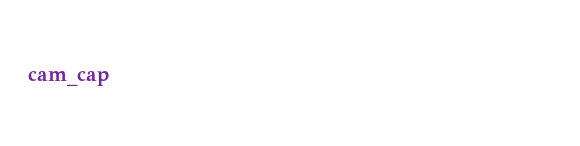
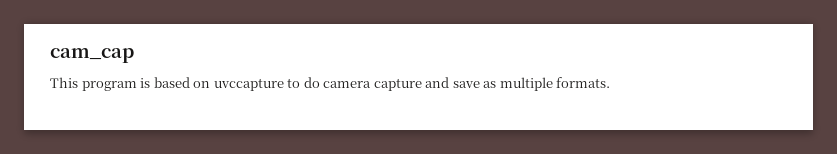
+ This program is based on uvccapture to do camera capture and save as multiple formats.

